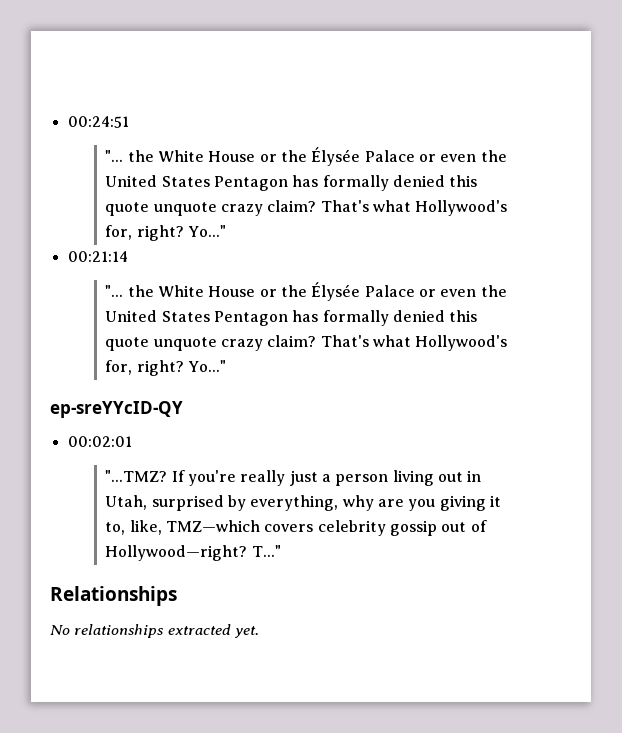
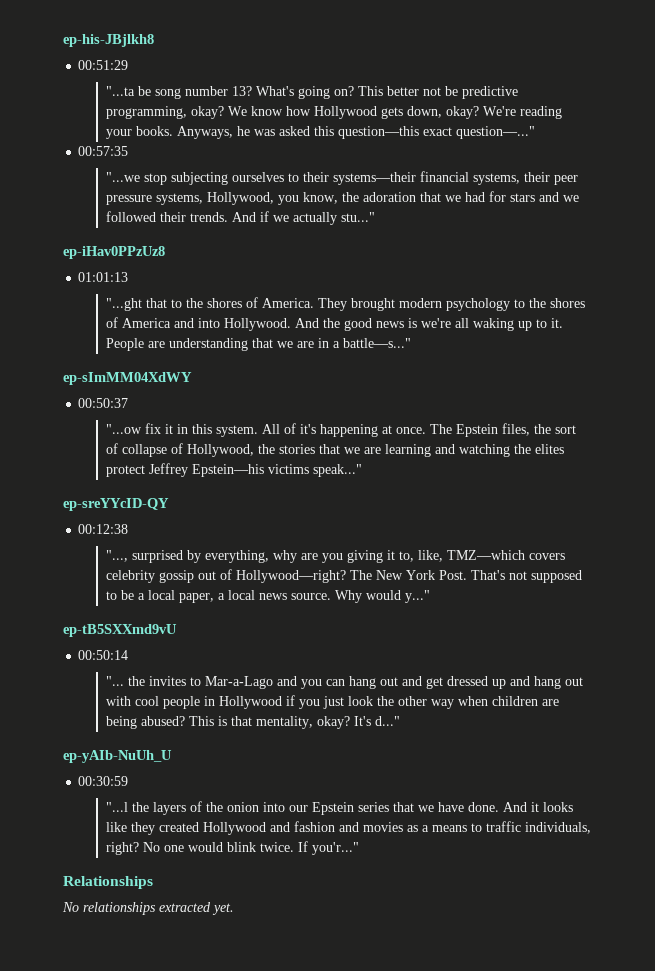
- 00:24:51
- "... the White House or the Élysée Palace or even the United States Pentagon has formally denied this quote unquote crazy claim? That's what Hollywood's for, right? Yo..."
- 00:21:14
- "... the White House or the Élysée Palace or even the United States Pentagon has formally denied this quote unquote crazy claim? That's what Hollywood's for, right? Yo..."
+ ep-his-JBjlkh8
+ 00:51:29
+ "...ta be song number 13? What's going on? This better not be predictive programming, okay? We know how Hollywood gets down, okay? We're reading your books. Anyways, he was asked this question—this exact question—..."
+ 00:57:35
+ "...we stop subjecting ourselves to their systems—their financial systems, their peer pressure systems, Hollywood, you know, the adoration that we had for stars and we followed their trends. And if we actually stu..."
+ ep-iHav0PPzUz8
+ 01:01:13
+ "...ght that to the shores of America. They brought modern psychology to the shores of America and into Hollywood. And the good news is we're all waking up to it. People are understanding that we are in a battle—s..."
+ ep-sImMM04XdWY
+ 00:50:37
+ "...ow fix it in this system. All of it's happening at once. The Epstein files, the sort of collapse of Hollywood, the stories that we are learning and watching the elites protect Jeffrey Epstein—his victims speak..."
  ep-sreYYcID-QY
- 00:02:01
- "...TMZ? If you're really just a person living out in Utah, surprised by everything, why are you giving it to, like, TMZ—which covers celebrity gossip out of Hollywood—right?
+ 00:12:38
+ "..., surprised by everything, why are you giving it to, like, TMZ—which covers celebrity gossip out of Hollywood—right?
- T..."
+ The New York Post. That's not supposed to be a local paper, a local news source. Why would y..."
+ ep-tB5SXXmd9vU
+ 00:50:14
+ "... the invites to Mar-a-Lago and you can hang out and get dressed up and hang out with cool people in Hollywood if you just look the other way when children are being abused? This is that mentality, okay? It's d..."
+ ep-yAIb-NuUh_U
+ 00:30:59
+ "...l the layers of the onion into our Epstein series that we have done. And it looks like they created Hollywood and fashion and movies as a means to traffic individuals, right? No one would blink twice. If you'r..."

